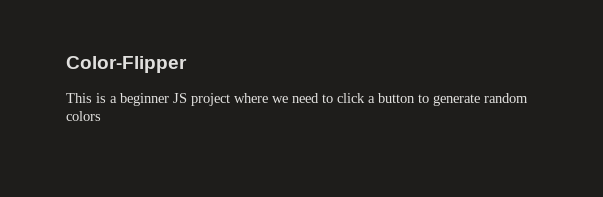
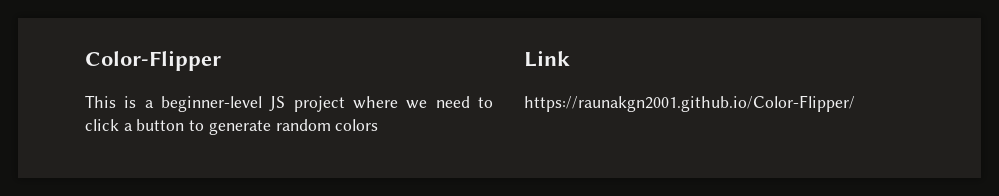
- This is a beginner JS project where we need to click a button to generate random colors
+ This is a beginner-level JS project where we need to click a button to generate random colors
+ Link
+ https://raunakgn2001.github.io/Color-Flipper/

